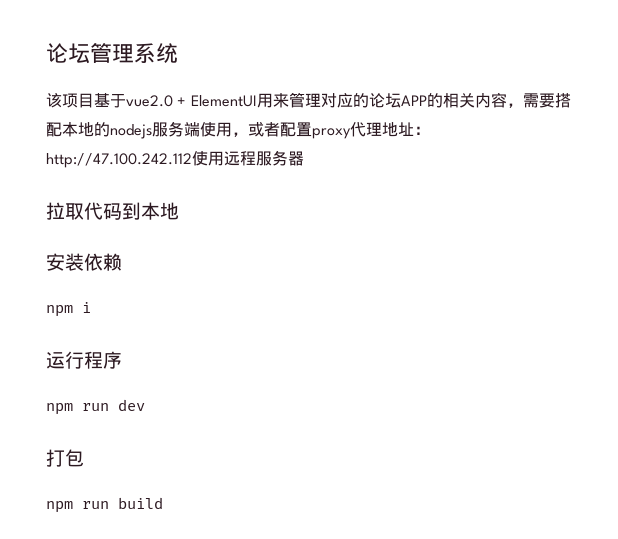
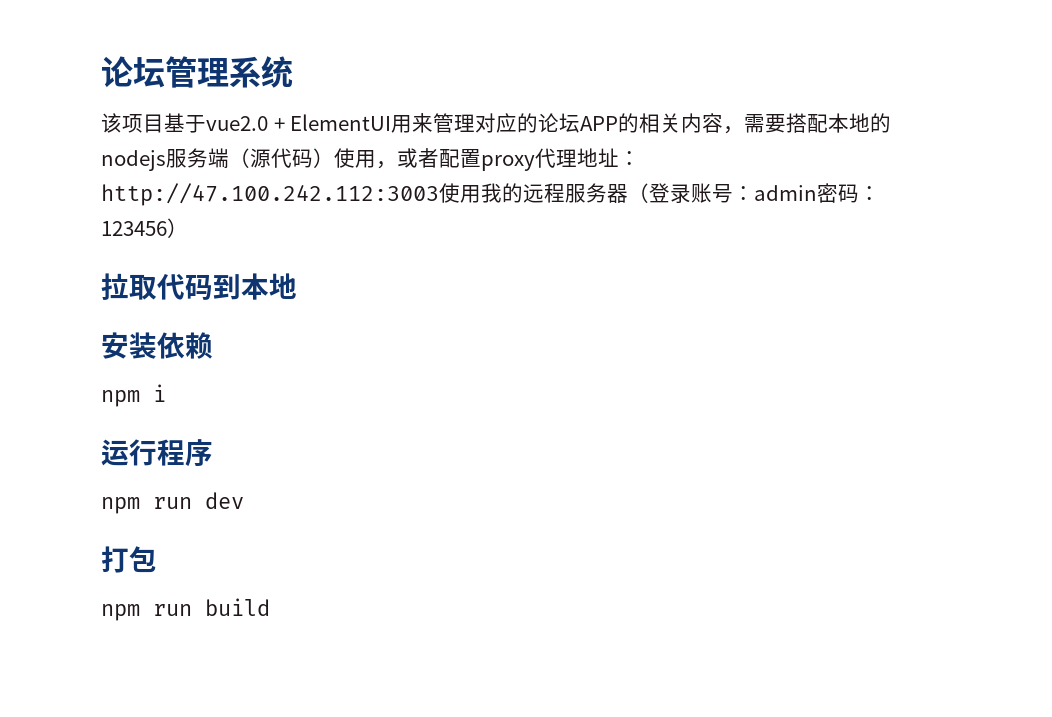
- 该项目基于vue2.0 + ElementUI用来管理对应的论坛APP的相关内容，需要搭配本地的nodejs服务端使用，或者配置proxy代理地址：http://47.100.242.112使用远程服务器
+ 该项目基于vue2.0 + ElementUI用来管理对应的论坛APP的相关内容，需要搭配本地的nodejs服务端（源代码）使用，或者配置proxy代理地址：http://47.100.242.112:3003使用我的远程服务器（登录账号：admin密码：123456）

